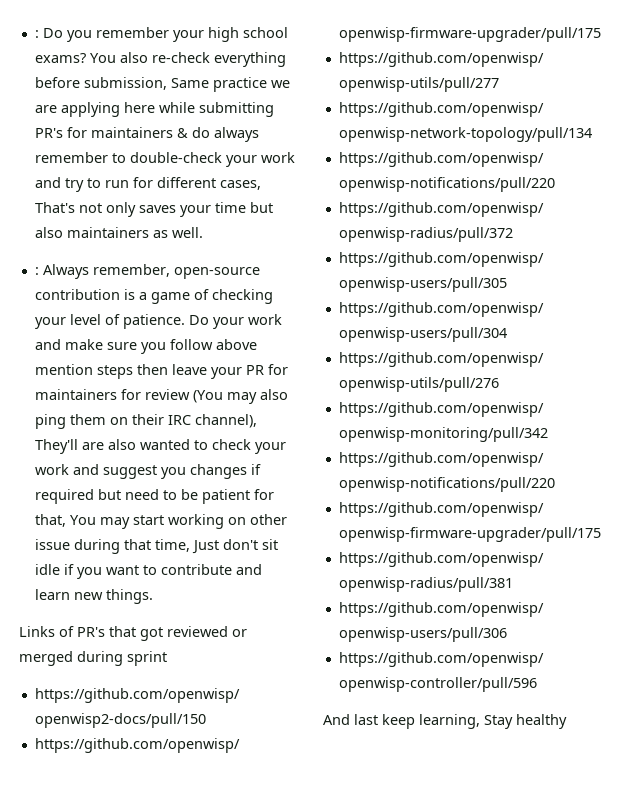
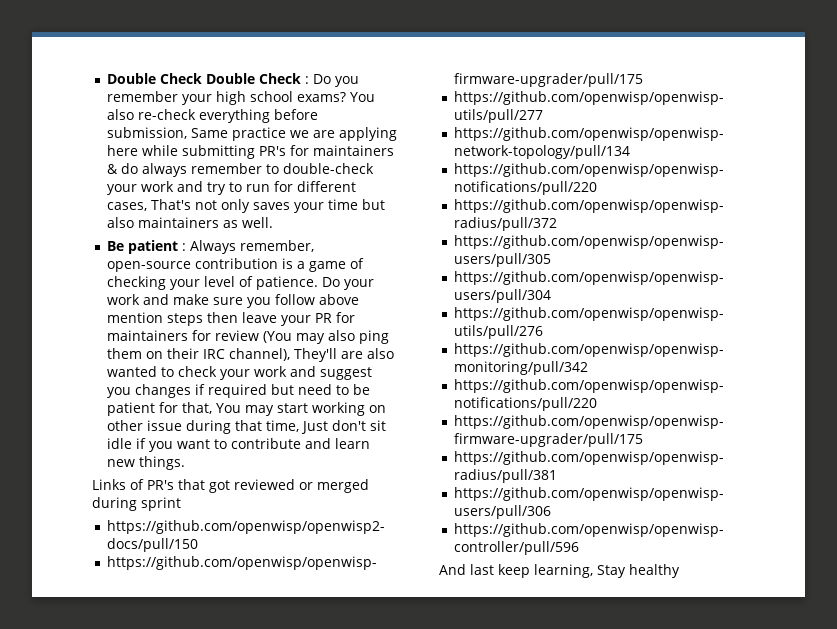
- : Do you remember your high school exams?
+ Double Check Double Check : Do you remember your high school exams?
- : Always remember, open-source contribution is a game of checking your level of patience.
+ Be patient : Always remember, open-source contribution is a game of checking your level of patience.

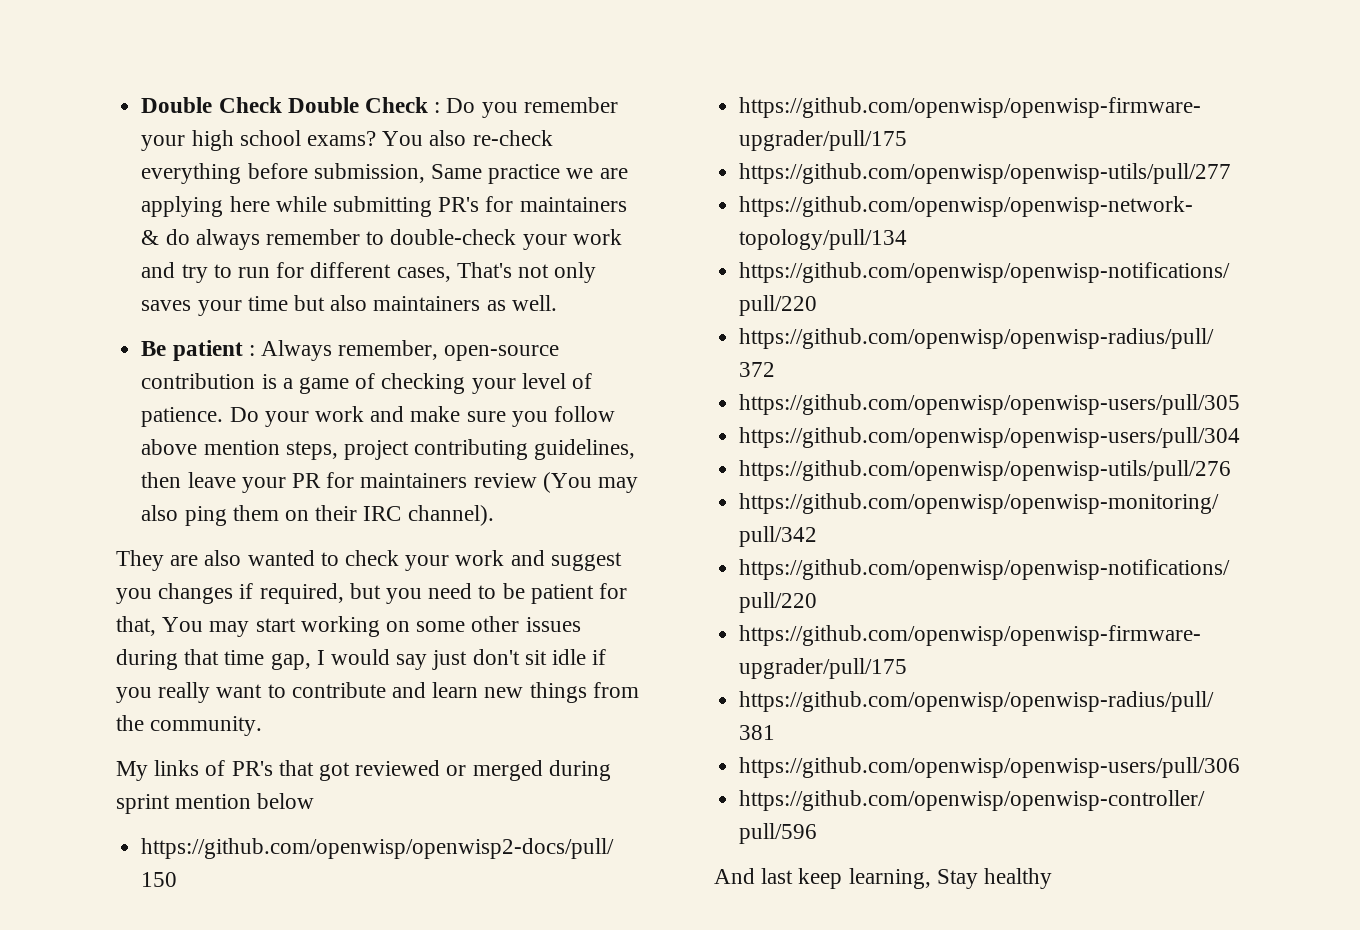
- Do your work and make sure you follow above mention steps then leave your PR for maintainers for review (You may also ping them on their IRC channel), They'll are also wanted to check your work and suggest you changes if required but need to be patient for that, You may start working on other issue during that time, Just don't sit idle if you want to contribute and learn new things.
- Links of PR's that got reviewed or merged during sprint
+ Do your work and make sure you follow above mention steps, project contributing guidelines, then leave your PR for maintainers review (You may also ping them on their IRC channel).
+ They are also wanted to check your work and suggest you changes if required, but you need to be patient for that, You may start working on some other issues during that time gap, I would say just don't sit idle if you really want to contribute and learn new things from the community.
+ My links of PR's that got reviewed or merged during sprint mention below

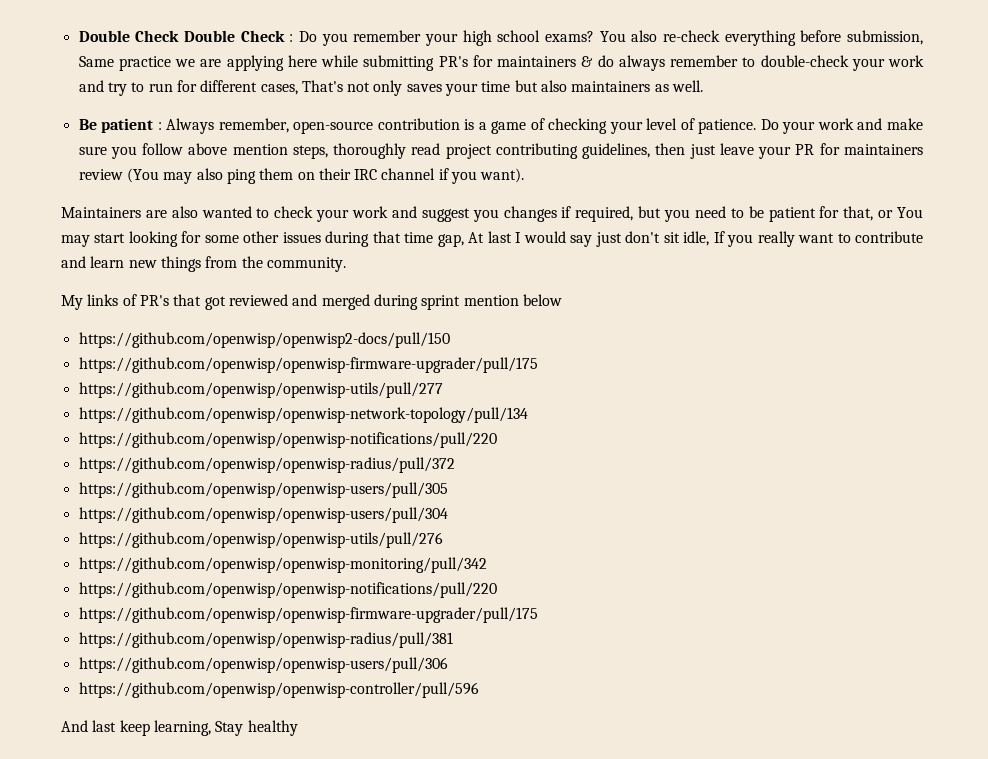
- Do your work and make sure you follow above mention steps, project contributing guidelines, then leave your PR for maintainers review (You may also ping them on their IRC channel).
- They are also wanted to check your work and suggest you changes if required, but you need to be patient for that, You may start working on some other issues during that time gap, I would say just don't sit idle if you really want to contribute and learn new things from the community.
+ Do your work and make sure you follow above mention steps, thoroughly read project contributing guidelines, then just leave your PR for maintainers review (You may also ping them on their IRC channel if you want).
+ Maintainers are also wanted to check your work and suggest you changes if required, but you need to be patient for that, or You may start looking for some other issues during that time gap, At last I would say just don't sit idle, If you really want to contribute and learn new things from the community.
- My links of PR's that got reviewed or merged during sprint mention below
+ My links of PR's that got reviewed and merged during sprint mention below

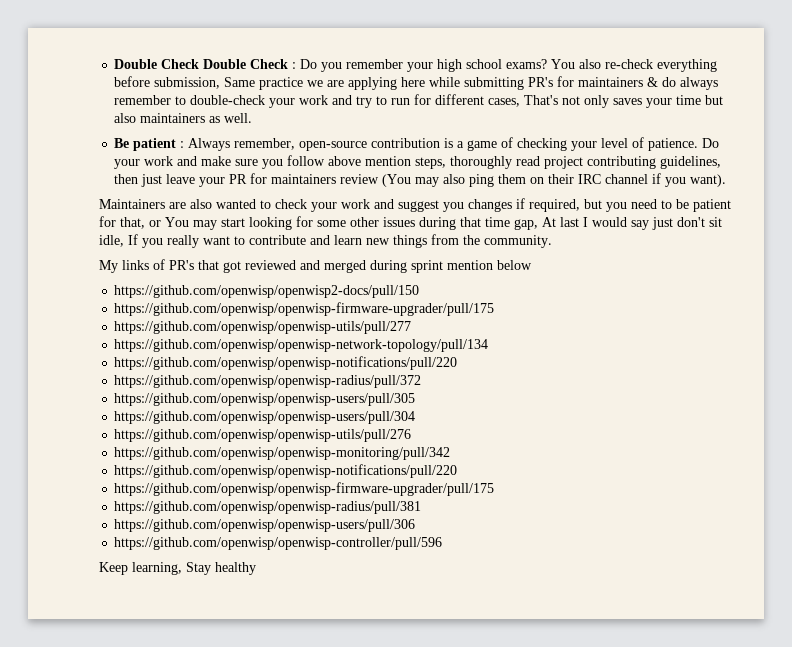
- And last keep learning, Stay healthy
+ Keep learning, Stay healthy

